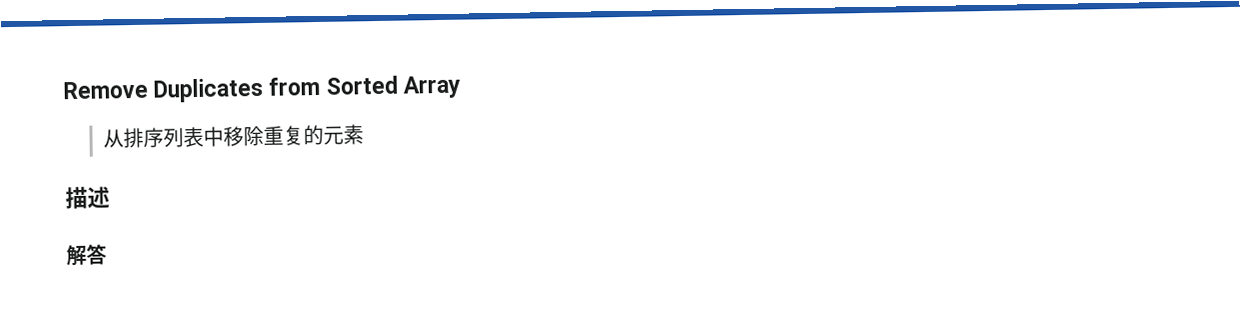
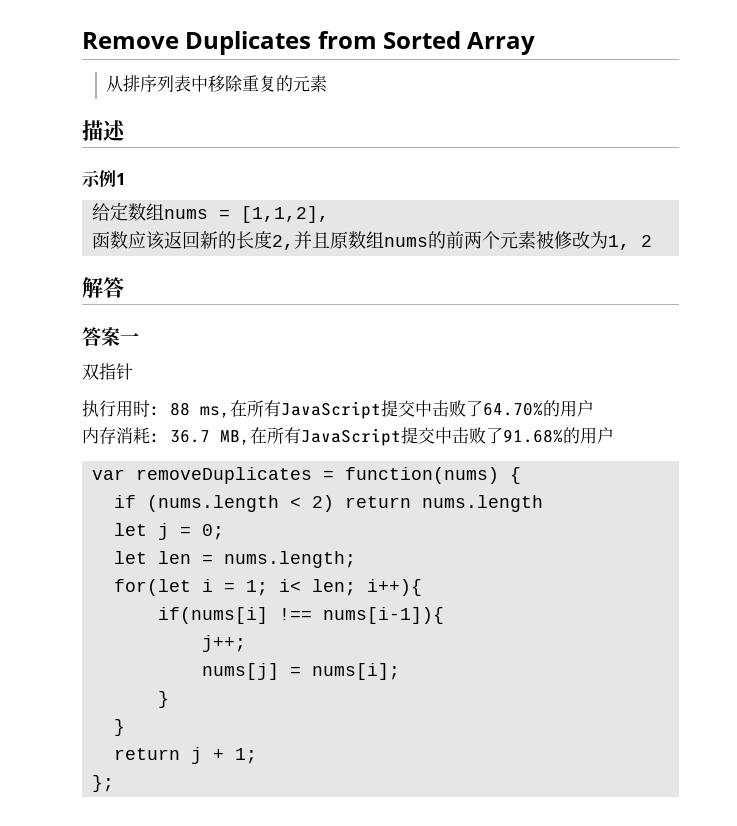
+ 示例1
+ 给定数组nums = [1,1,2],
+ 函数应该返回新的长度2,并且原数组nums的前两个元素被修改为1, 2
  解答
+ 答案一
+ 双指针
+ 执行用时: 88 ms,在所有JavaScript提交中击败了64.70%的用户
+ 内存消耗: 36.7 MB,在所有JavaScript提交中击败了91.68%的用户
+ var removeDuplicates = function(nums) {
+ if (nums.length < 2) return nums.length
+ let j = 0;
+ let len = nums.length;
+ for(let i = 1; i< len; i++){
+ if(nums[i] !== nums[i-1]){
+ j++;
+ nums[j] = nums[i];
+ }
+ }
+ return j + 1;
+ };

